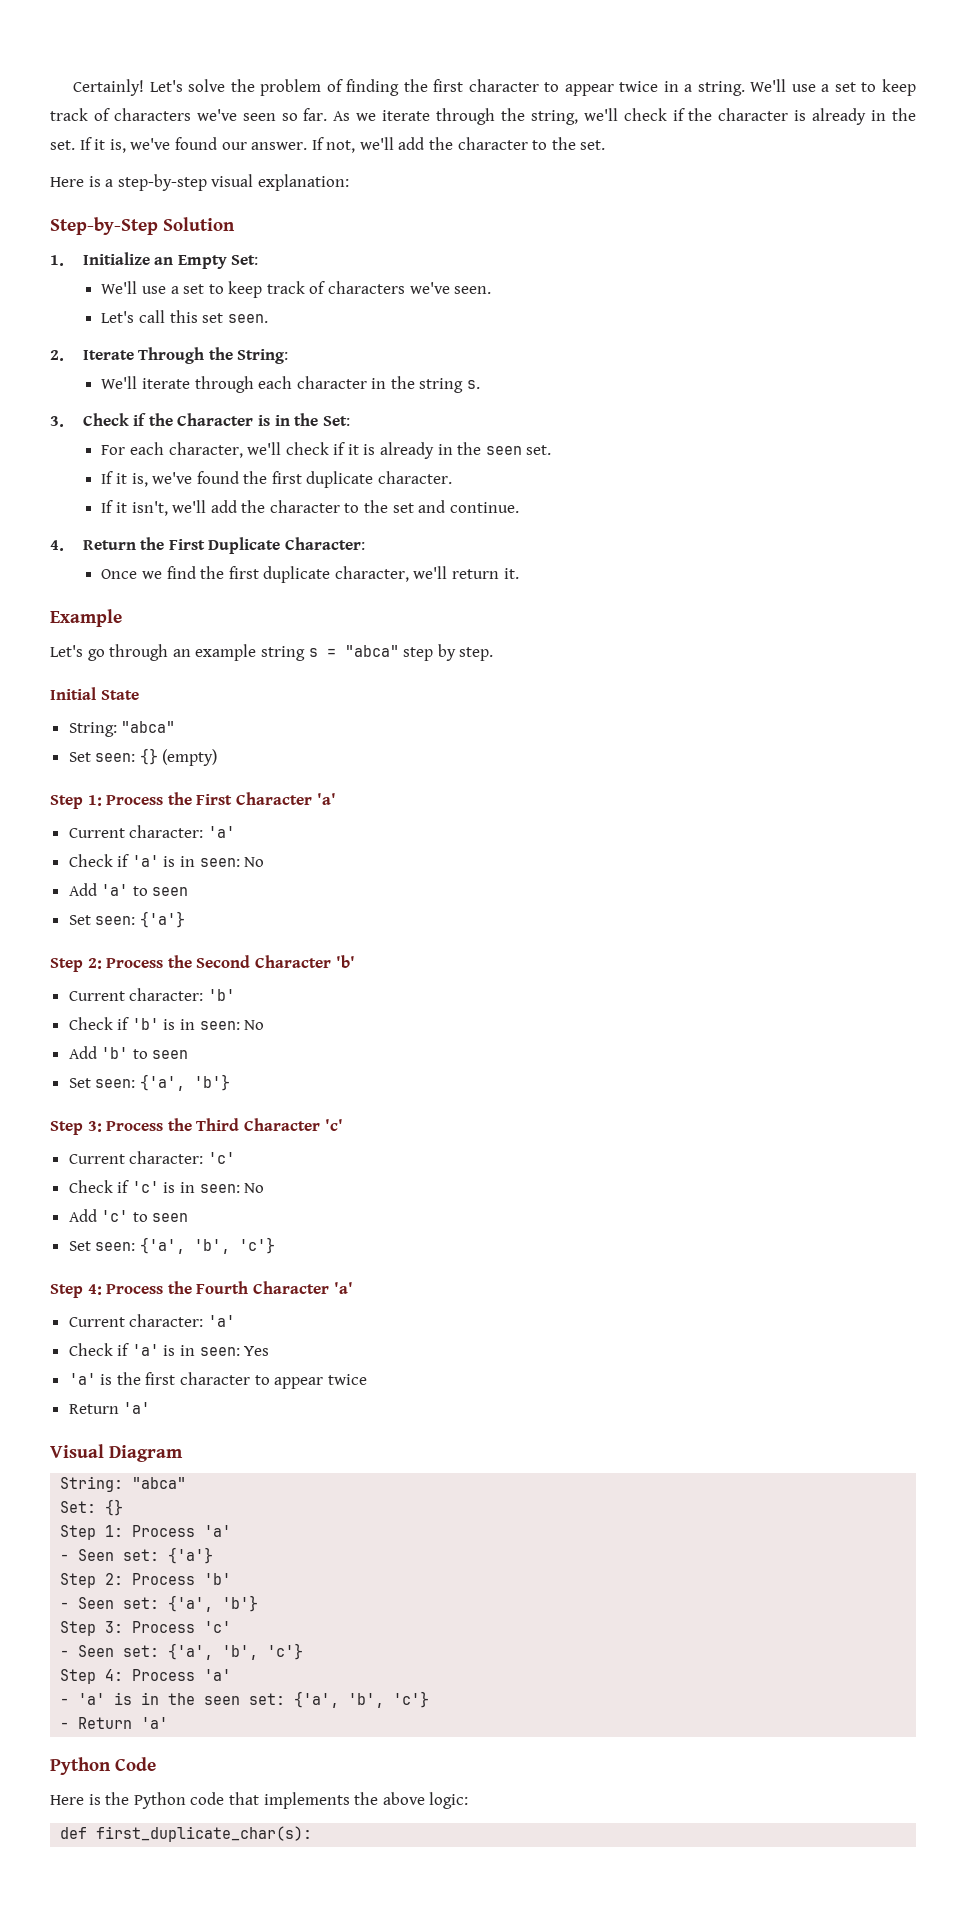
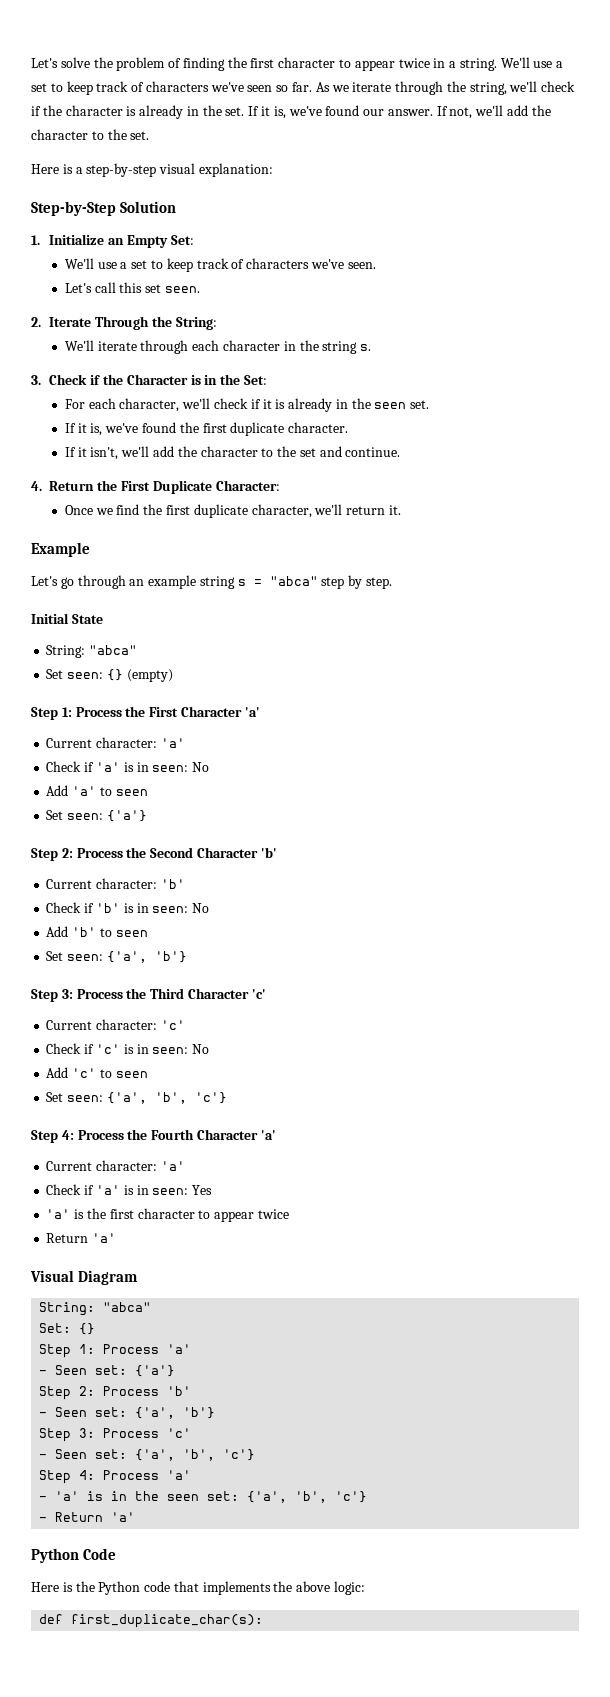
- Certainly!

